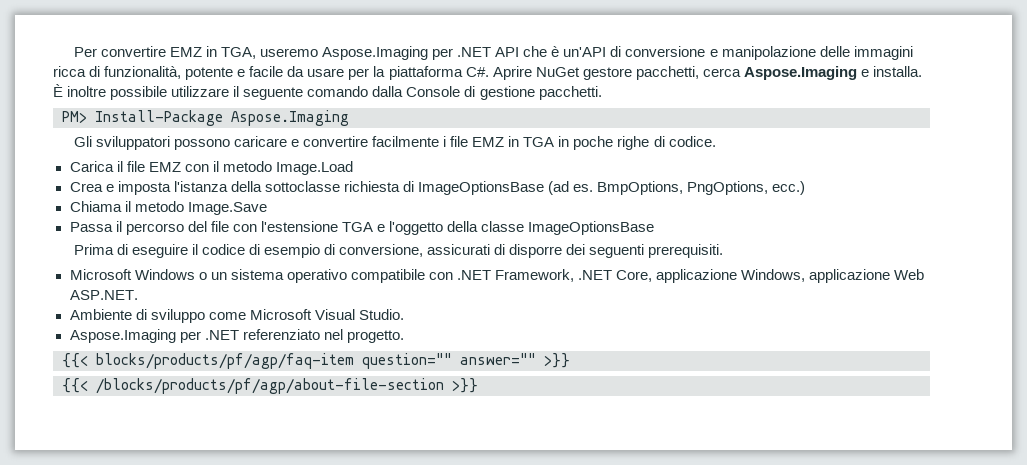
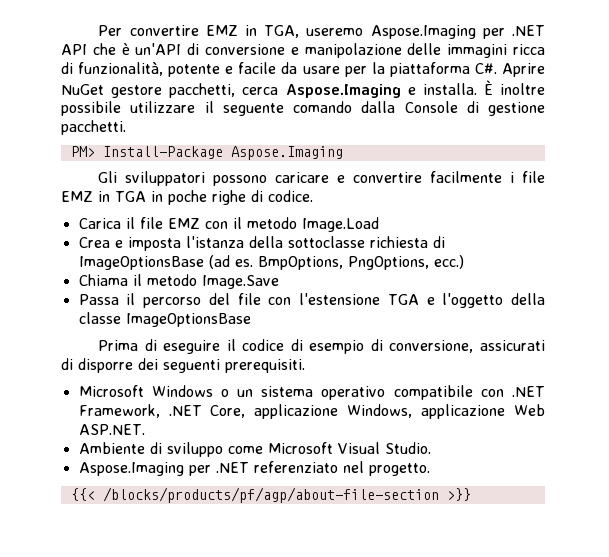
- {{< blocks/products/pf/agp/faq-item question="" answer="" >}}

